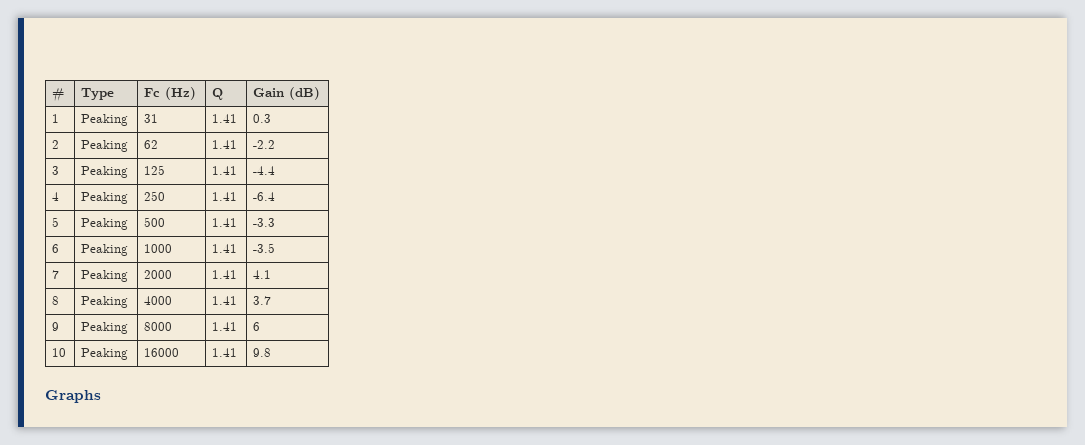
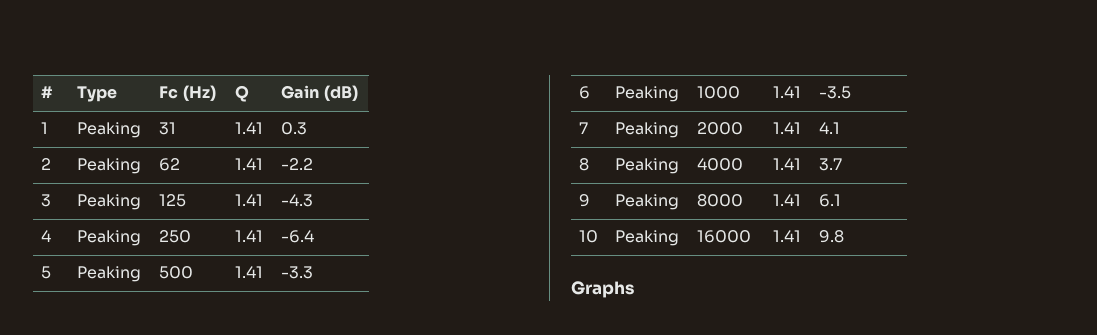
- 3 | Peaking | 125 | 1.41 | -4.4
+ 3 | Peaking | 125 | 1.41 | -4.3
- 9 | Peaking | 8000 | 1.41 | 6
+ 9 | Peaking | 8000 | 1.41 | 6.1

